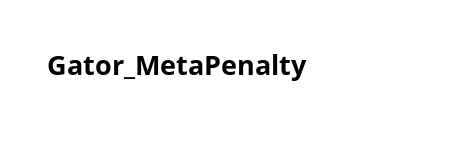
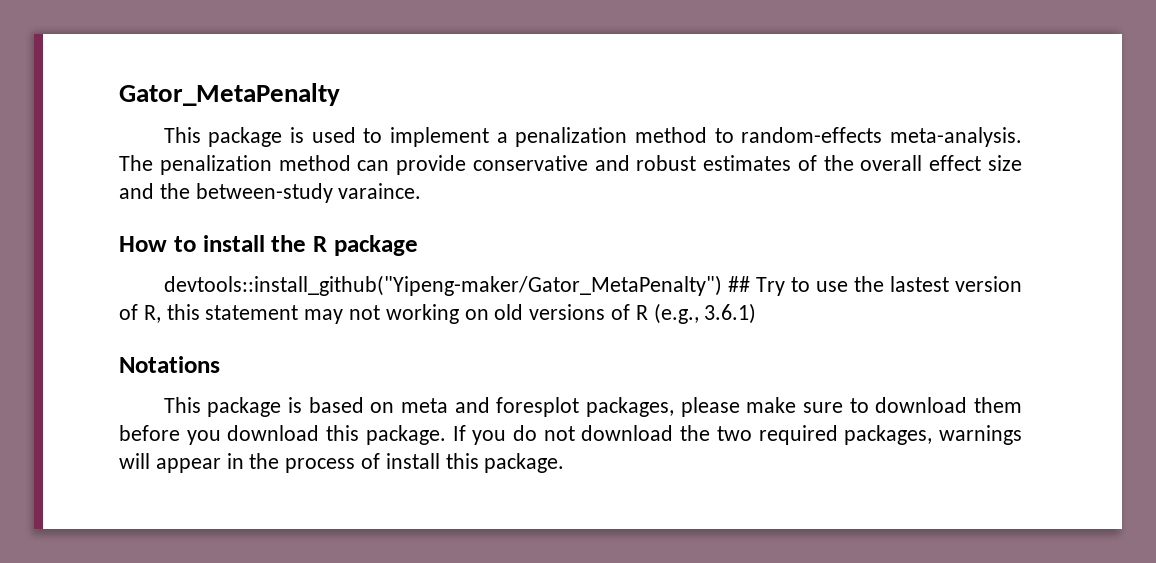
+ This package is used to implement a penalization method to random-effects meta-analysis. The penalization method can provide conservative and robust estimates of the overall effect size and the between-study varaince.
+ How to install the R package
+ devtools::install_github("Yipeng-maker/Gator_MetaPenalty") ## Try to use the lastest version of R, this statement may not working on old versions of R (e.g., 3.6.1)
+ Notations
+ This package is based on meta and foresplot packages, please make sure to download them before you download this package. If you do not download the two required packages, warnings will appear in the process of install this package.

